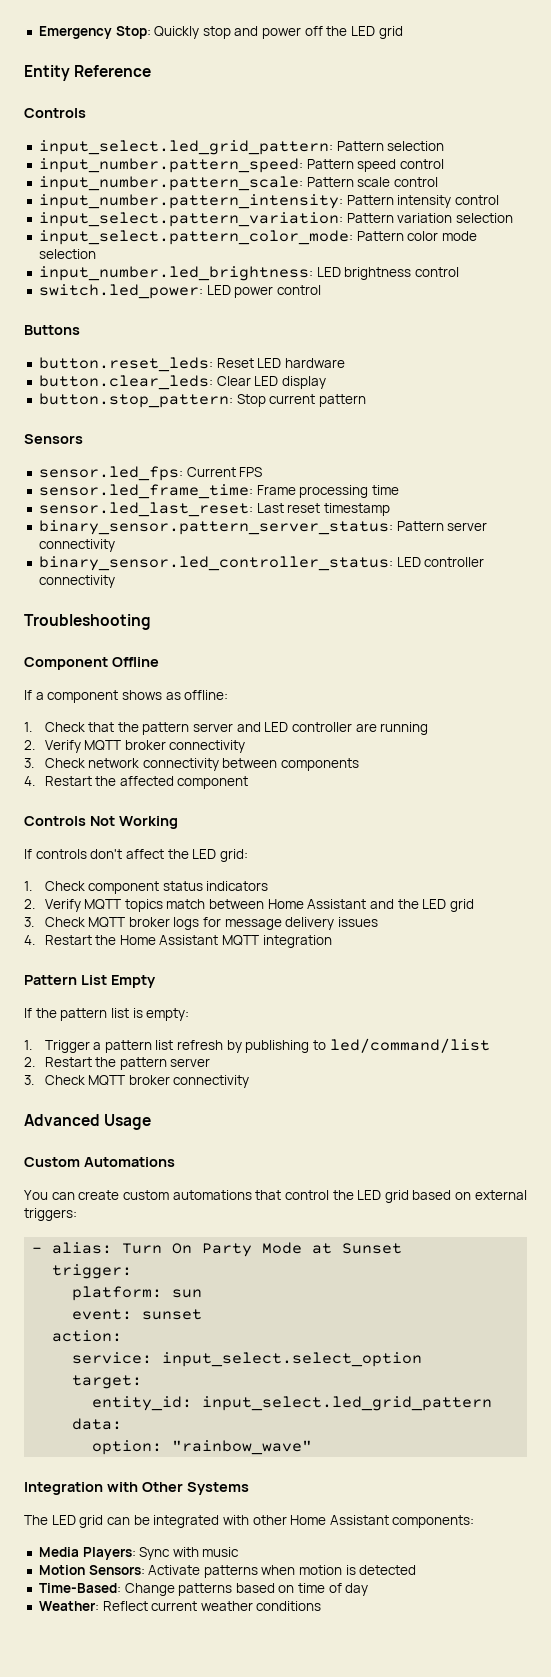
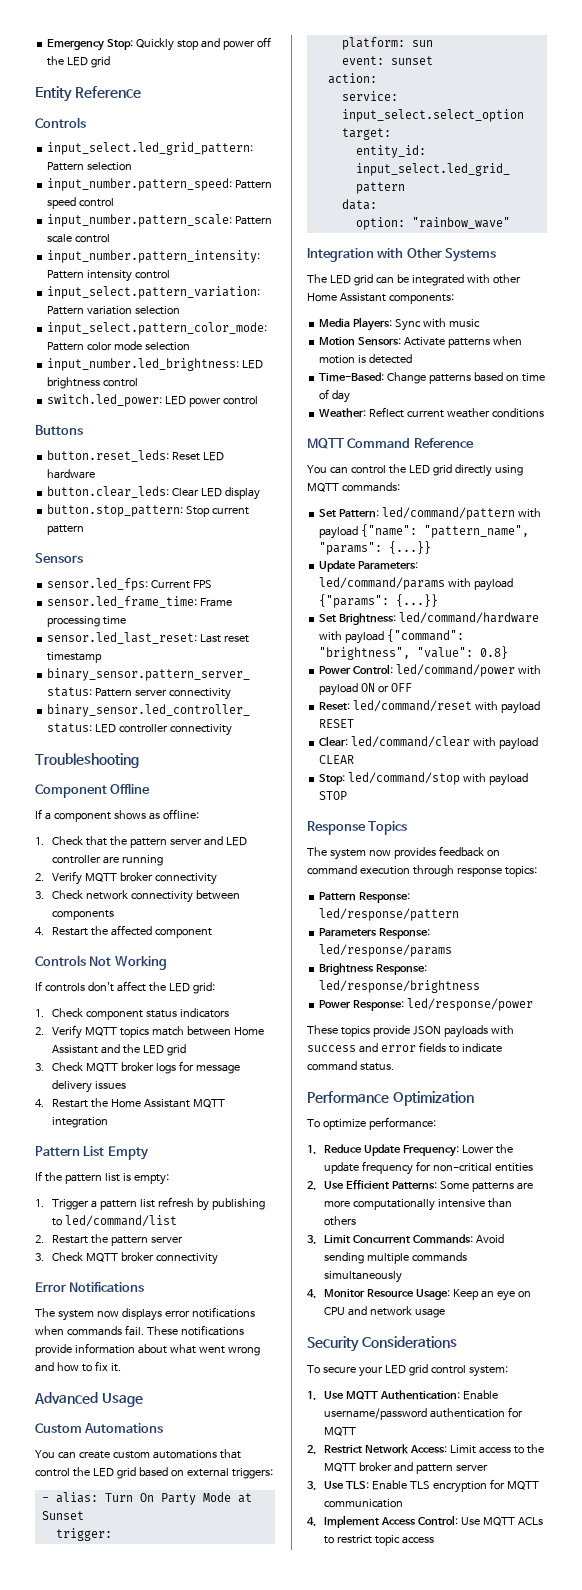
+ Error Notifications
+ The system now displays error notifications when commands fail. These notifications provide information about what went wrong and how to fix it.
+ MQTT Command Reference
+ You can control the LED grid directly using MQTT commands:
+ Set Pattern: led/command/pattern with payload {"name": "pattern_name", "params": {...}}
+ Update Parameters: led/command/params with payload {"params": {...}}
+ Set Brightness: led/command/hardware with payload {"command": "brightness", "value": 0.8}
+ Power Control: led/command/power with payload ON or OFF
+ Reset: led/command/reset with payload RESET
+ Clear: led/command/clear with payload CLEAR
+ Stop: led/command/stop with payload STOP
+ Response Topics
+ The system now provides feedback on command execution through response topics:
+ Pattern Response: led/response/pattern
+ Parameters Response: led/response/params
+ Brightness Response: led/response/brightness
+ Power Response: led/response/power
+ These topics provide JSON payloads with success and error fields to indicate command status.
+ Performance Optimization
+ To optimize performance:
+ 1. Reduce Update Frequency: Lower the update frequency for non-critical entities
+ 2. Use Efficient Patterns: Some patterns are more computationally intensive than others
+ 3. Limit Concurrent Commands: Avoid sending multiple commands simultaneously
+ 4. Monitor Resource Usage: Keep an eye on CPU and network usage
+ Security Considerations
+ To secure your LED grid control system:
+ 1. Use MQTT Authentication: Enable username/password authentication for MQTT
+ 2. Restrict Network Access: Limit access to the MQTT broker and pattern server
+ 3. Use TLS: Enable TLS encryption for MQTT communication
+ 4. Implement Access Control: Use MQTT ACLs to restrict topic access

